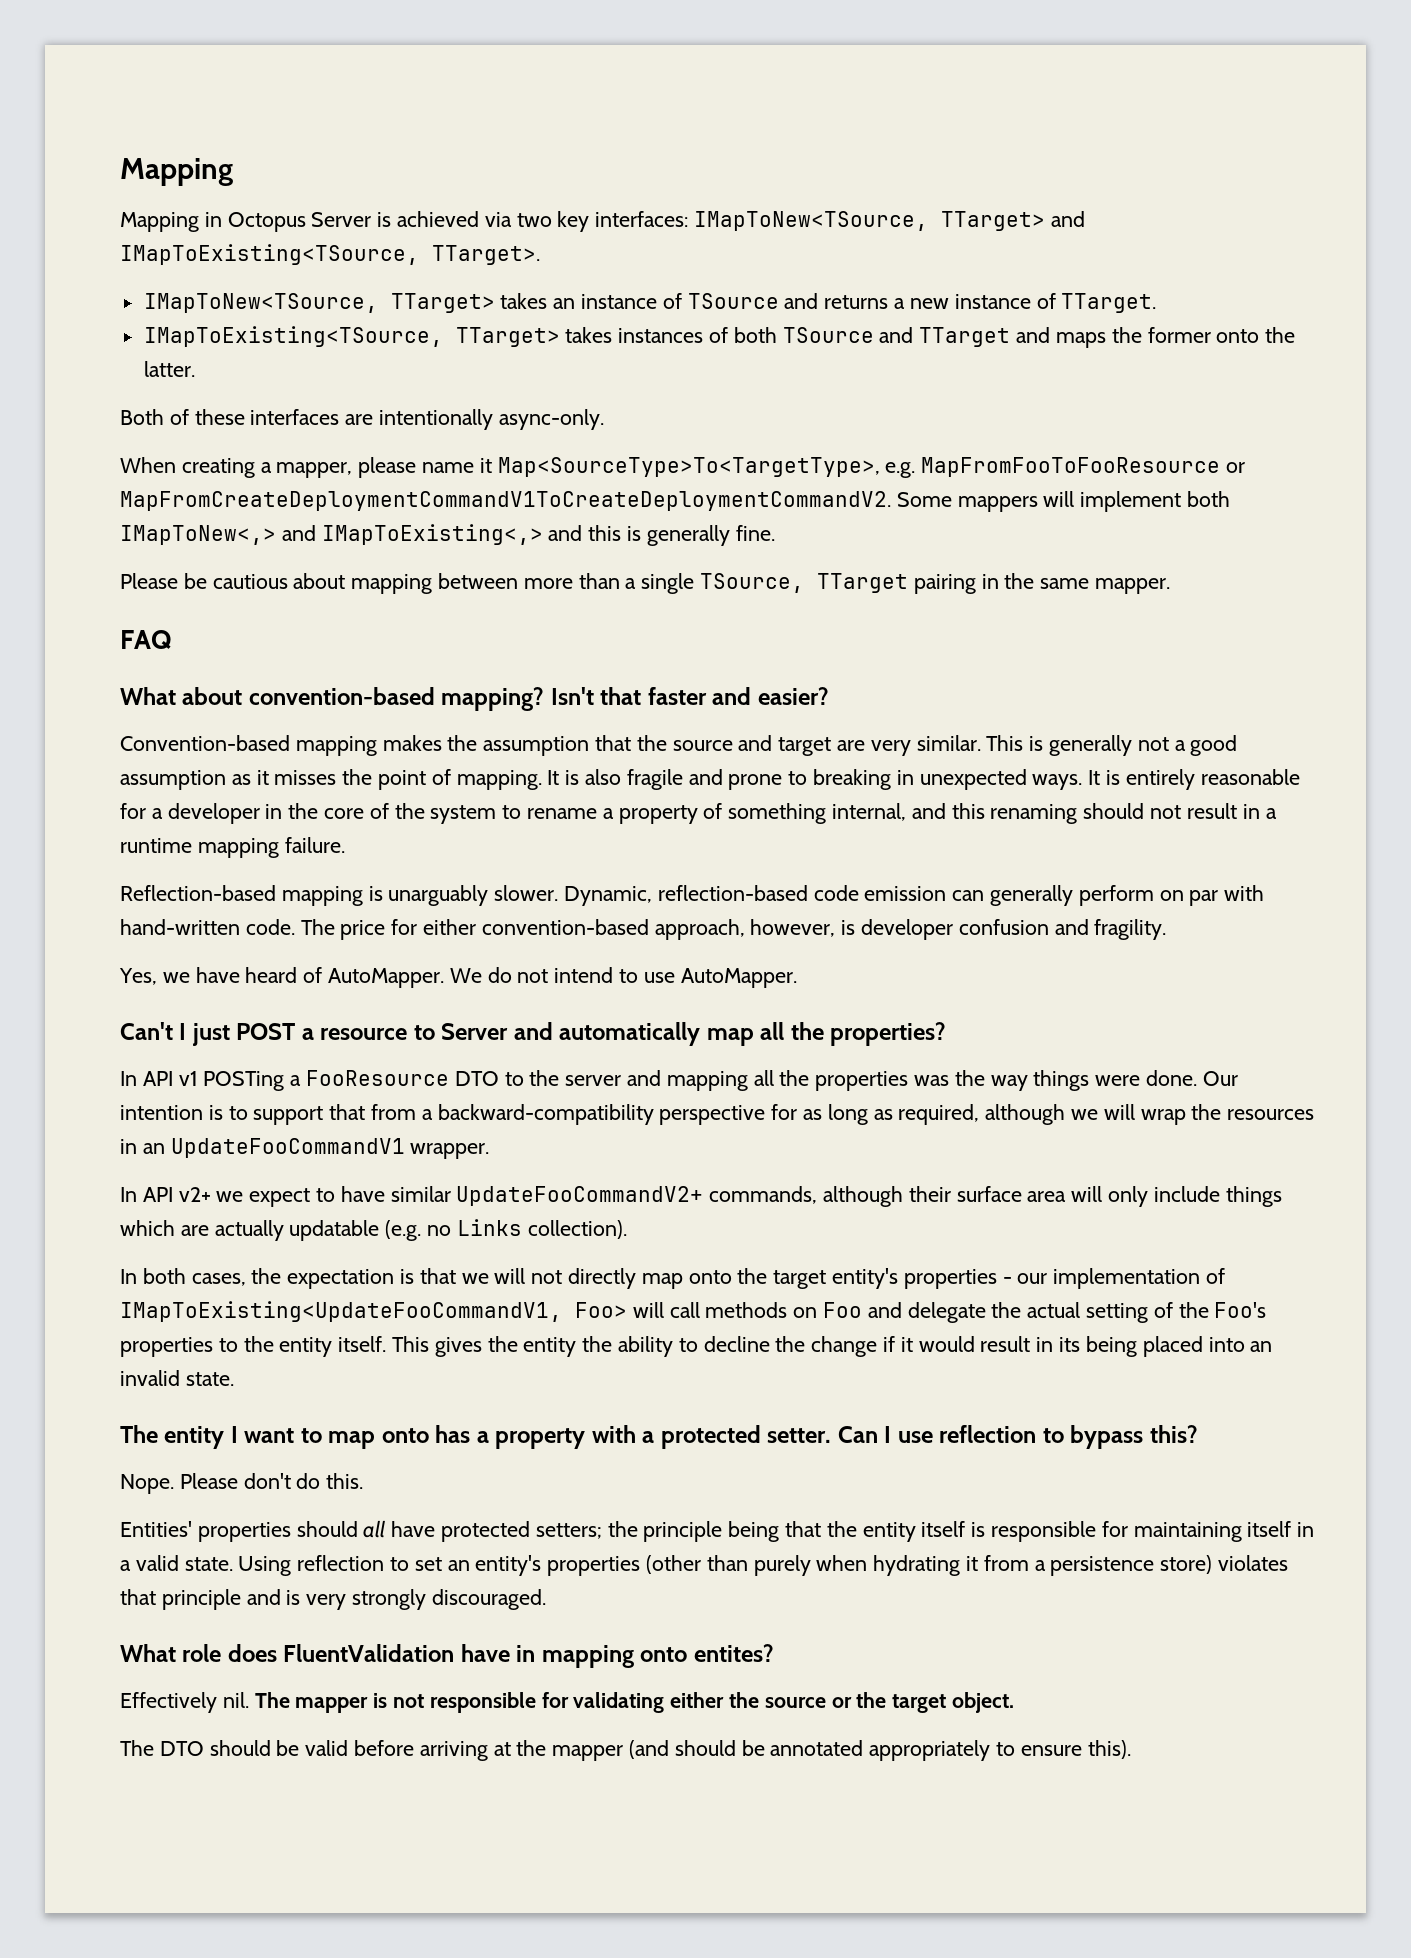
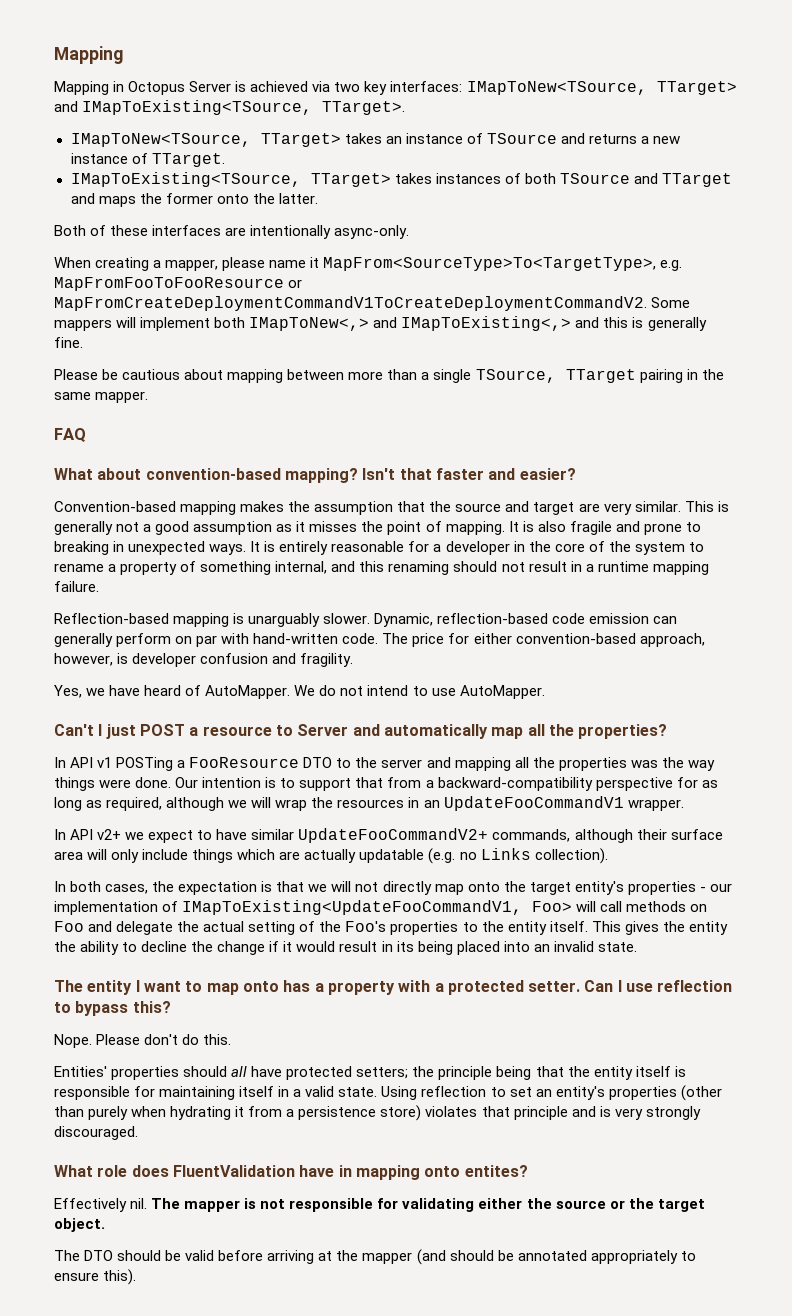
- When creating a mapper, please name it Map<SourceType>To<TargetType>, e.g. MapFromFooToFooResource or MapFromCreateDeploymentCommandV1ToCreateDeploymentCommandV2.
+ When creating a mapper, please name it MapFrom<SourceType>To<TargetType>, e.g. MapFromFooToFooResource or MapFromCreateDeploymentCommandV1ToCreateDeploymentCommandV2.

